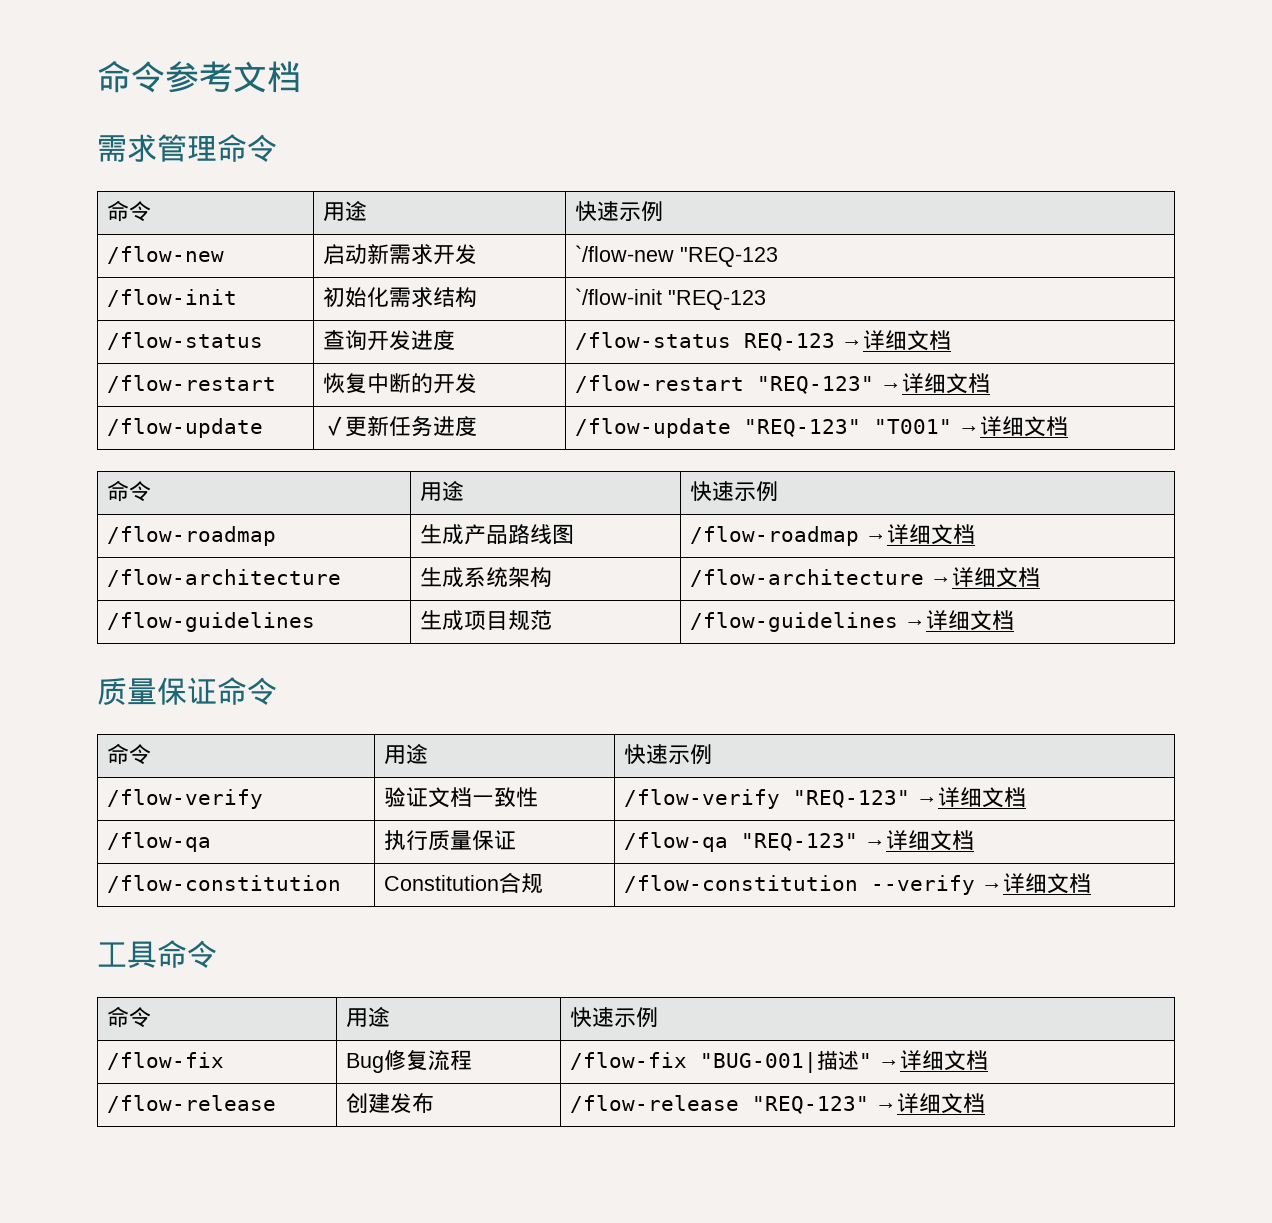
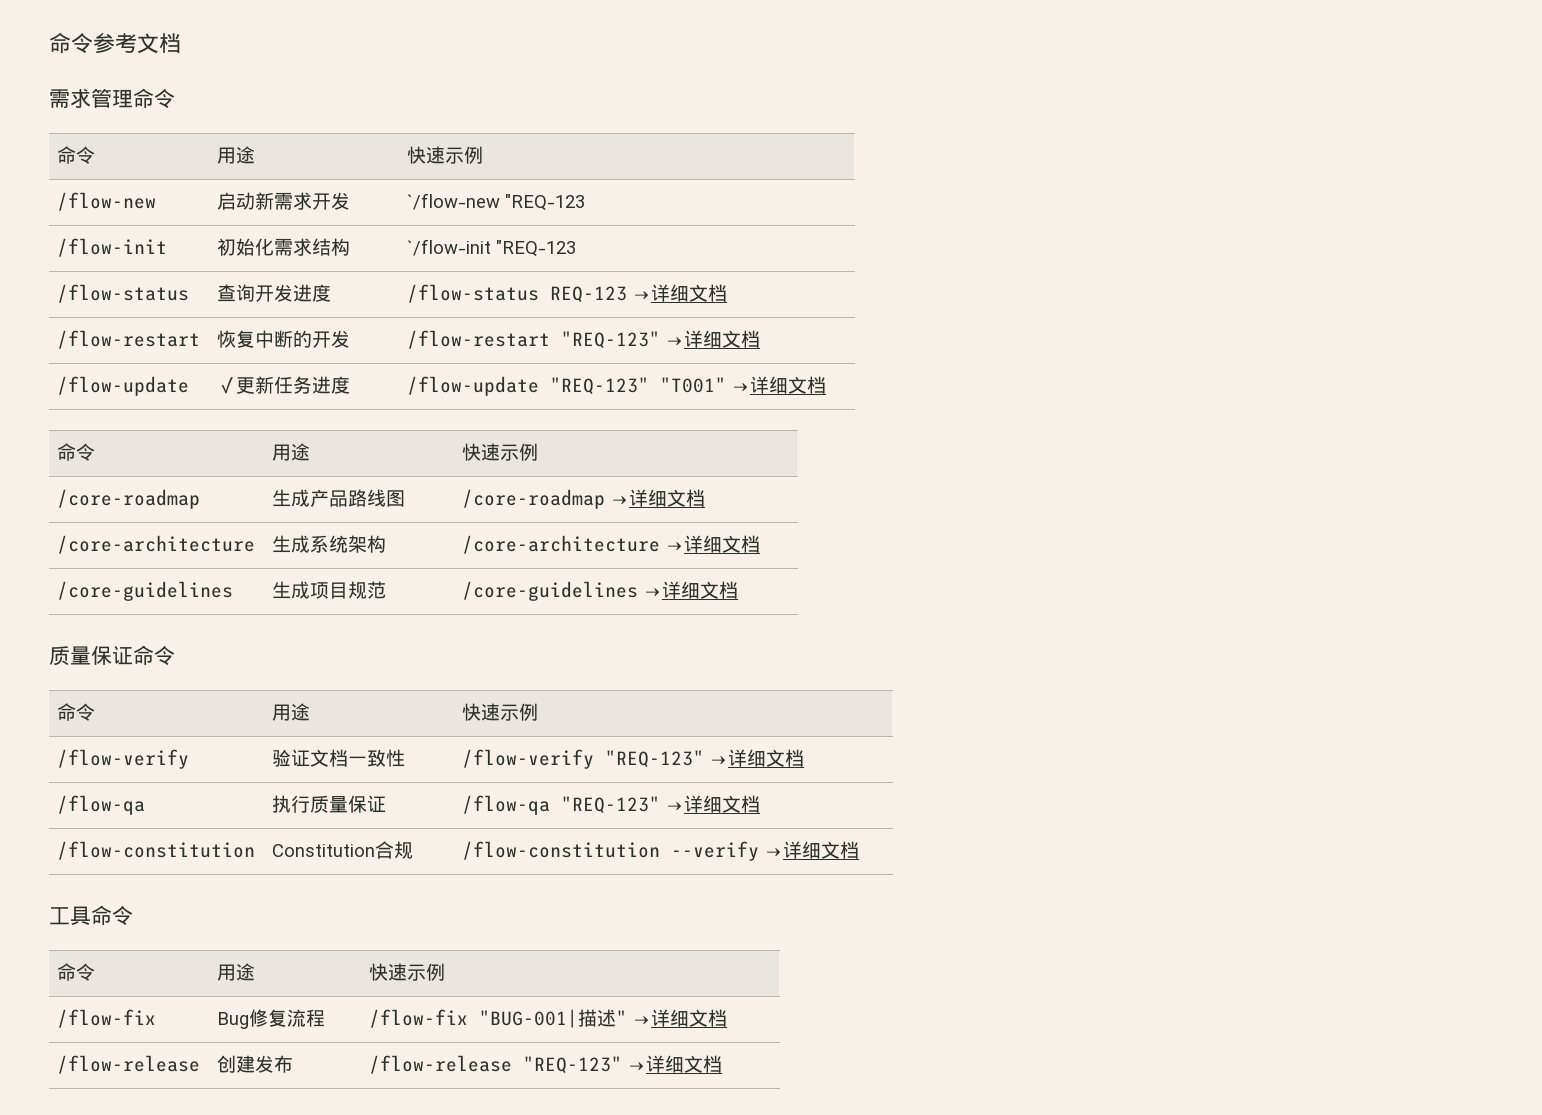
- /flow-roadmap | 生成产品路线图 | /flow-roadmap →详细文档
- /flow-architecture | 生成系统架构 | /flow-architecture →详细文档
- /flow-guidelines | 生成项目规范 | /flow-guidelines →详细文档
+ /core-roadmap | 生成产品路线图 | /core-roadmap →详细文档
+ /core-architecture | 生成系统架构 | /core-architecture →详细文档
+ /core-guidelines | 生成项目规范 | /core-guidelines →详细文档

